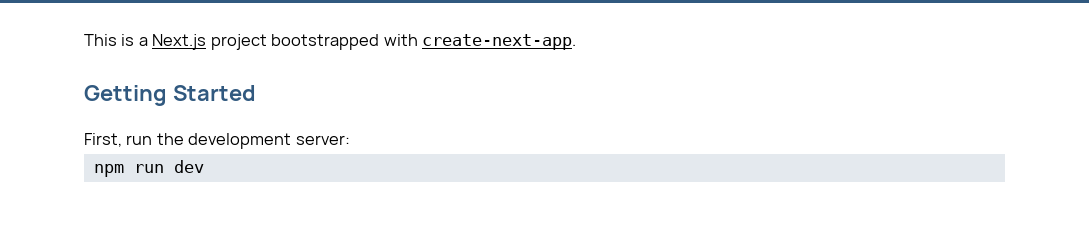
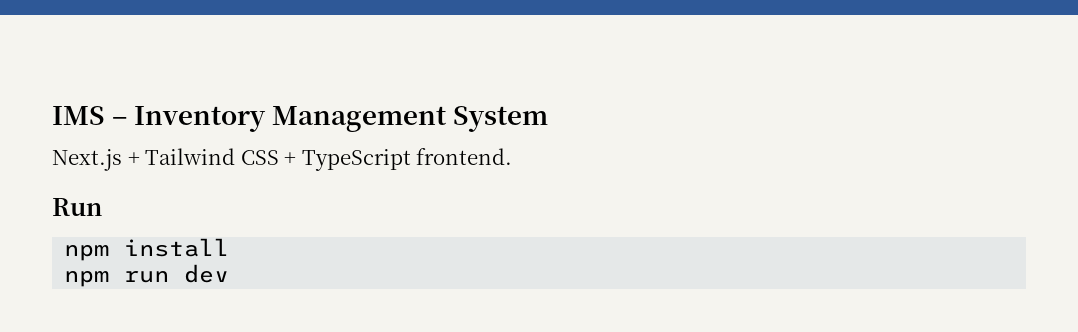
- This is a Next.js project bootstrapped with create-next-app.
- Getting Started
- First, run the development server:
+ IMS – Inventory Management System
+ Next.js + Tailwind CSS + TypeScript frontend.
+ Run
+ npm install

